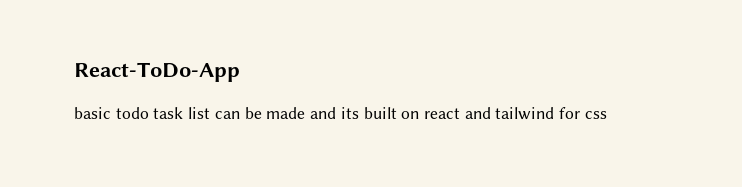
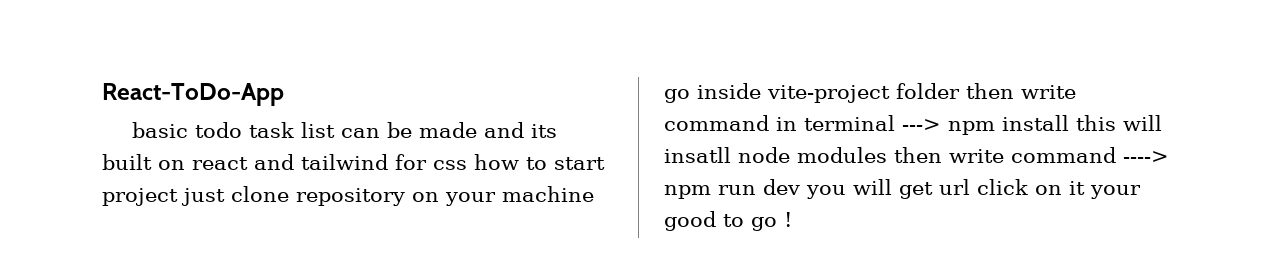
- basic todo task list can be made and its built on react and tailwind for css
+ basic todo task list can be made and its built on react and tailwind for css how to start project just clone repository on your machine go inside vite-project folder then write command in terminal ---> npm install this will insatll node modules then write command ----> npm run dev you will get url click on it your good to go !

